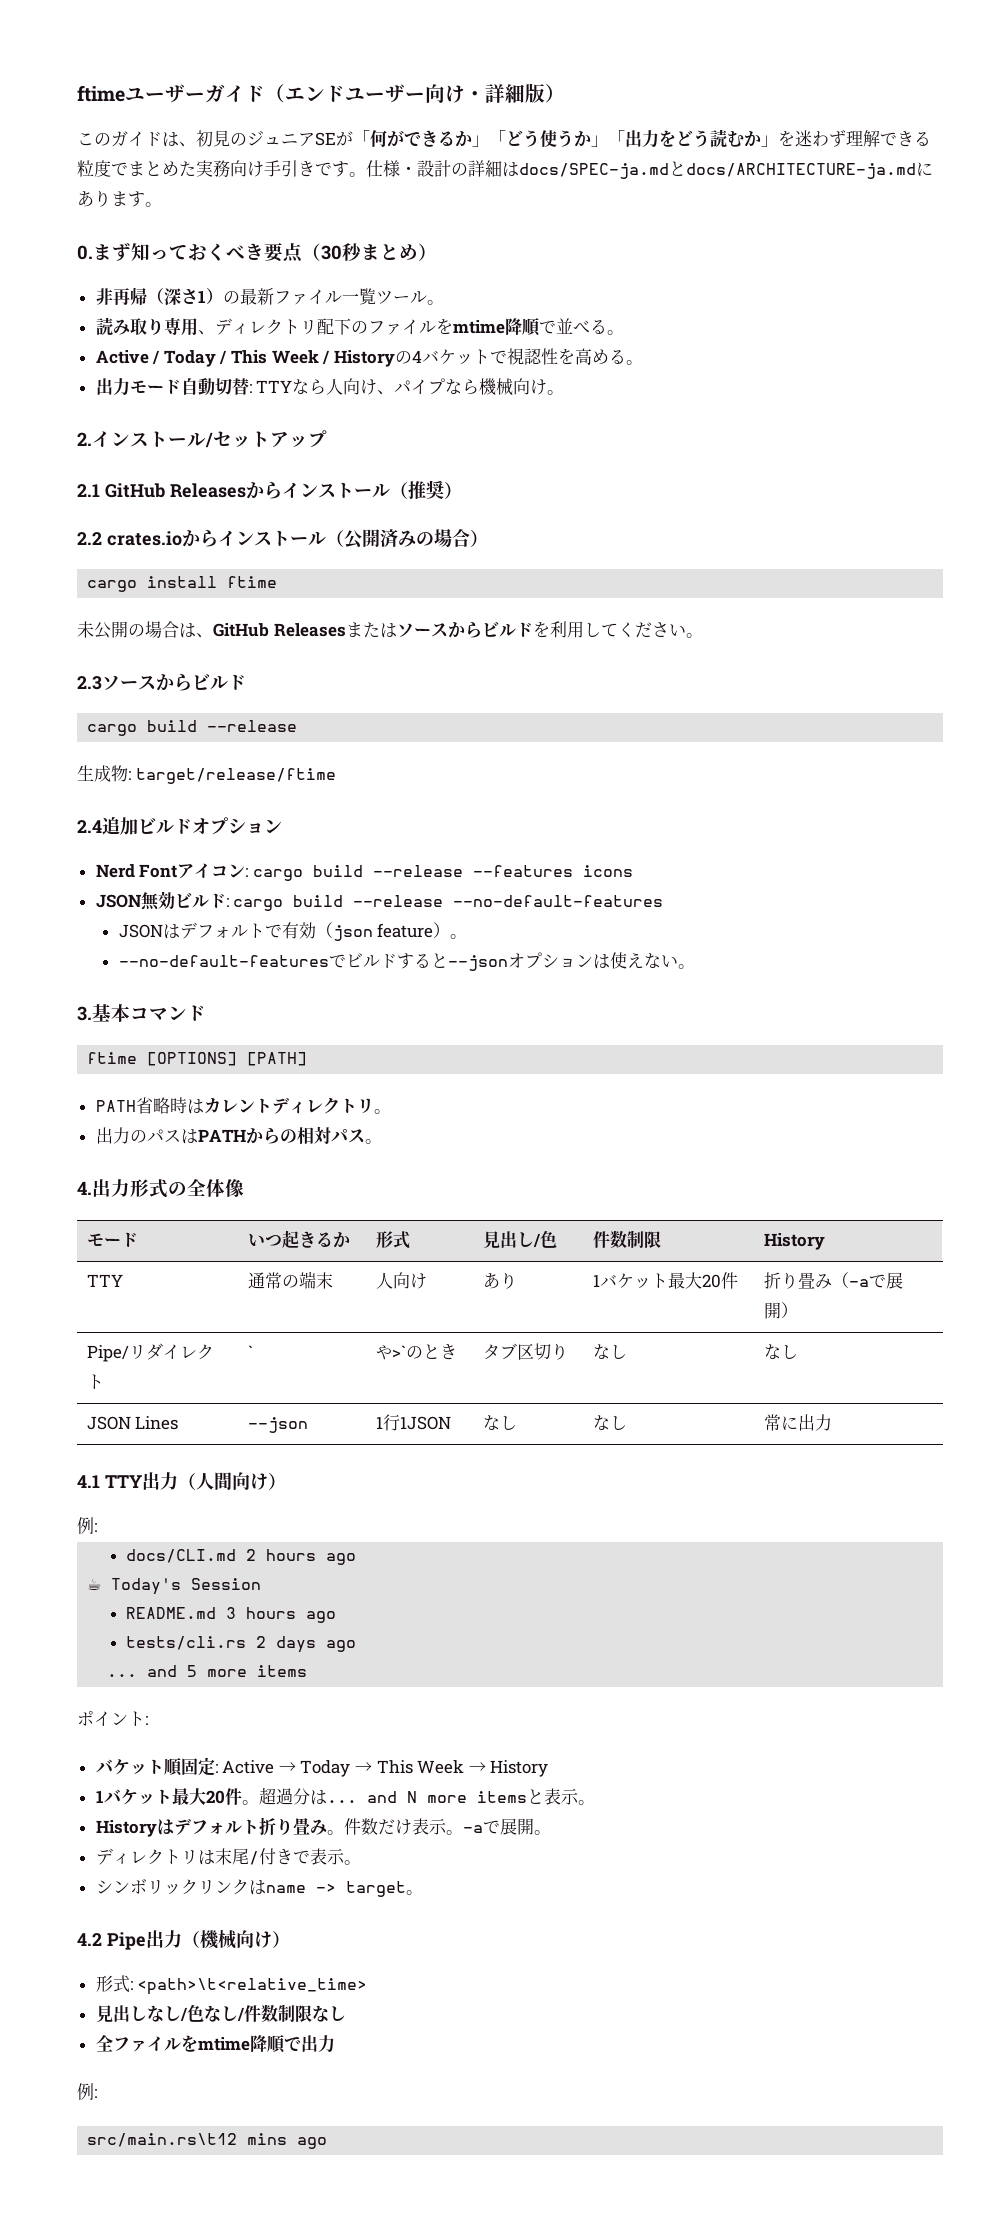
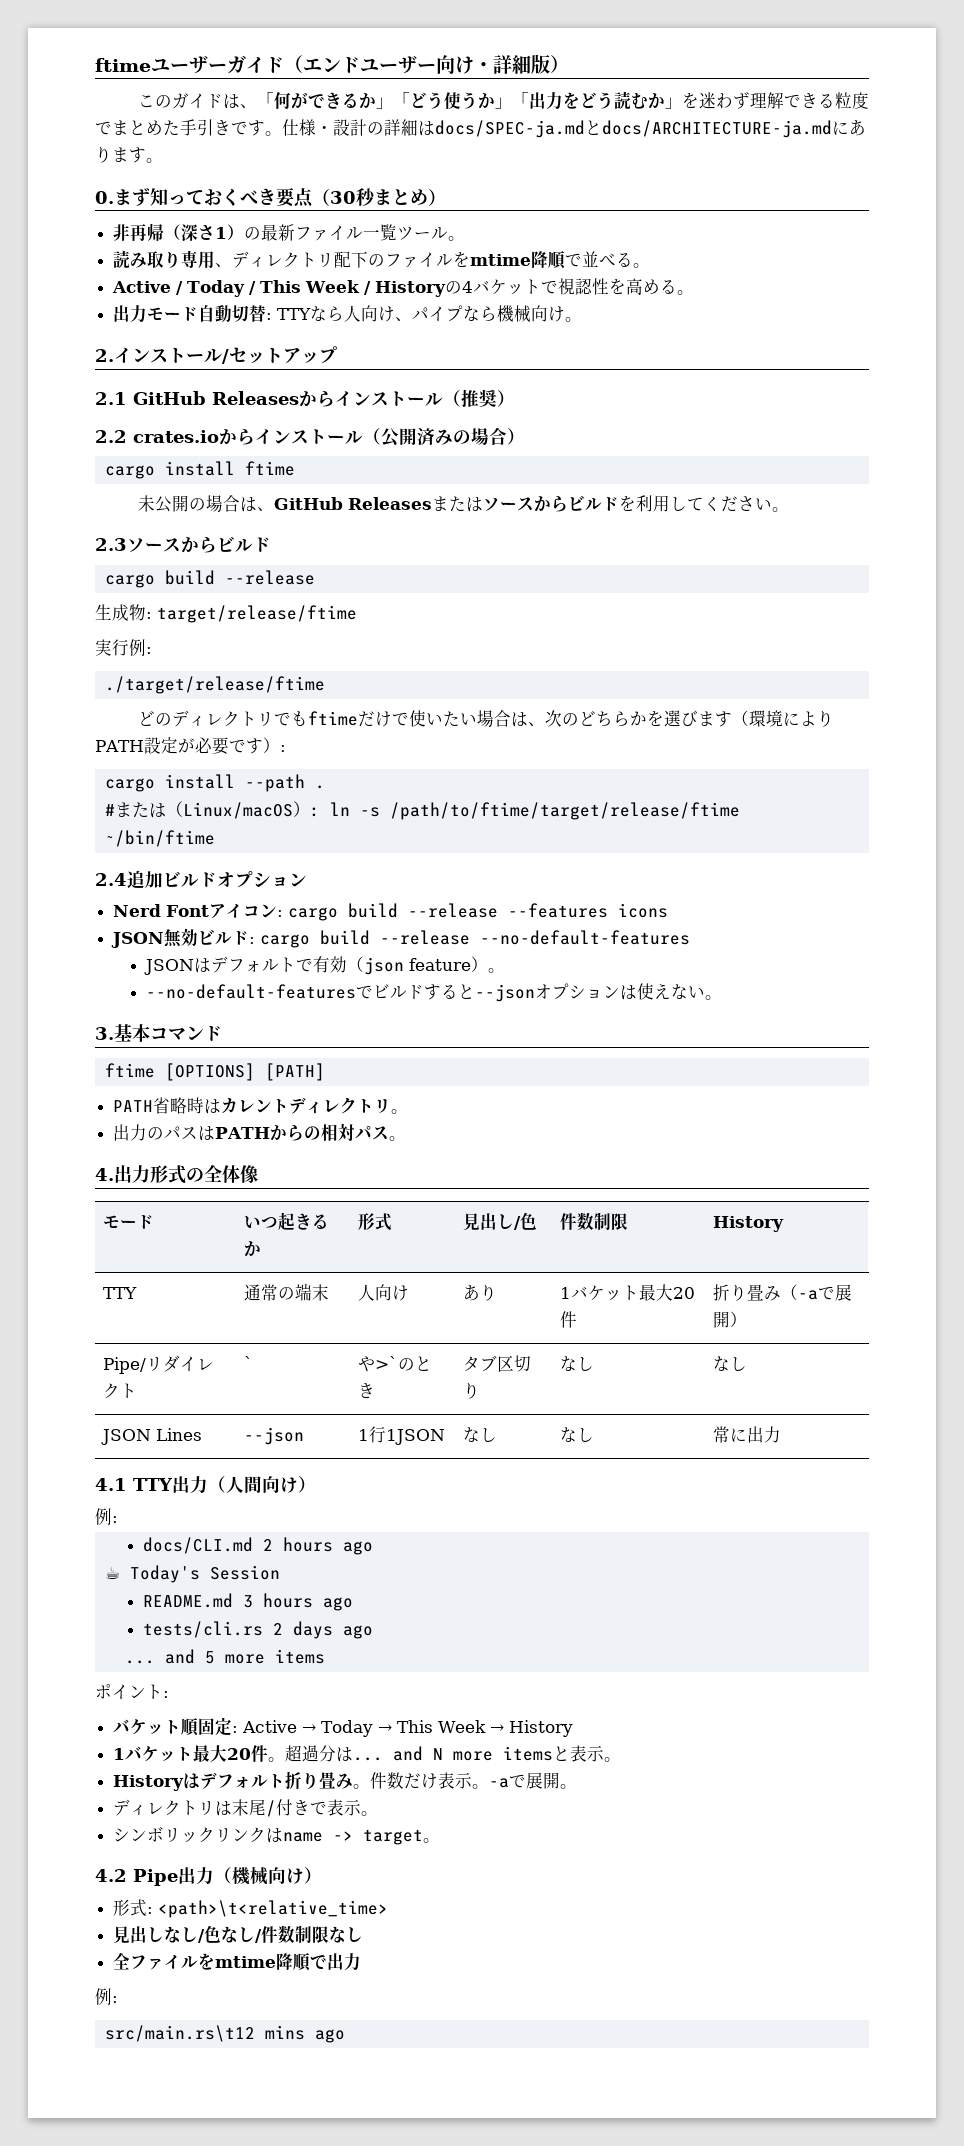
- このガイドは、初見のジュニアSEが「何ができるか」「どう使うか」「出力をどう読むか」を迷わず理解できる粒度でまとめた実務向け手引きです。
+ このガイドは、「何ができるか」「どう使うか」「出力をどう読むか」を迷わず理解できる粒度でまとめた手引きです。
+ 実行例:
+ ./target/release/ftime
+ どのディレクトリでもftimeだけで使いたい場合は、次のどちらかを選びます（環境によりPATH設定が必要です）:
+ cargo install --path .
+ #または（Linux/macOS）: ln -s /path/to/ftime/target/release/ftime ~/bin/ftime

